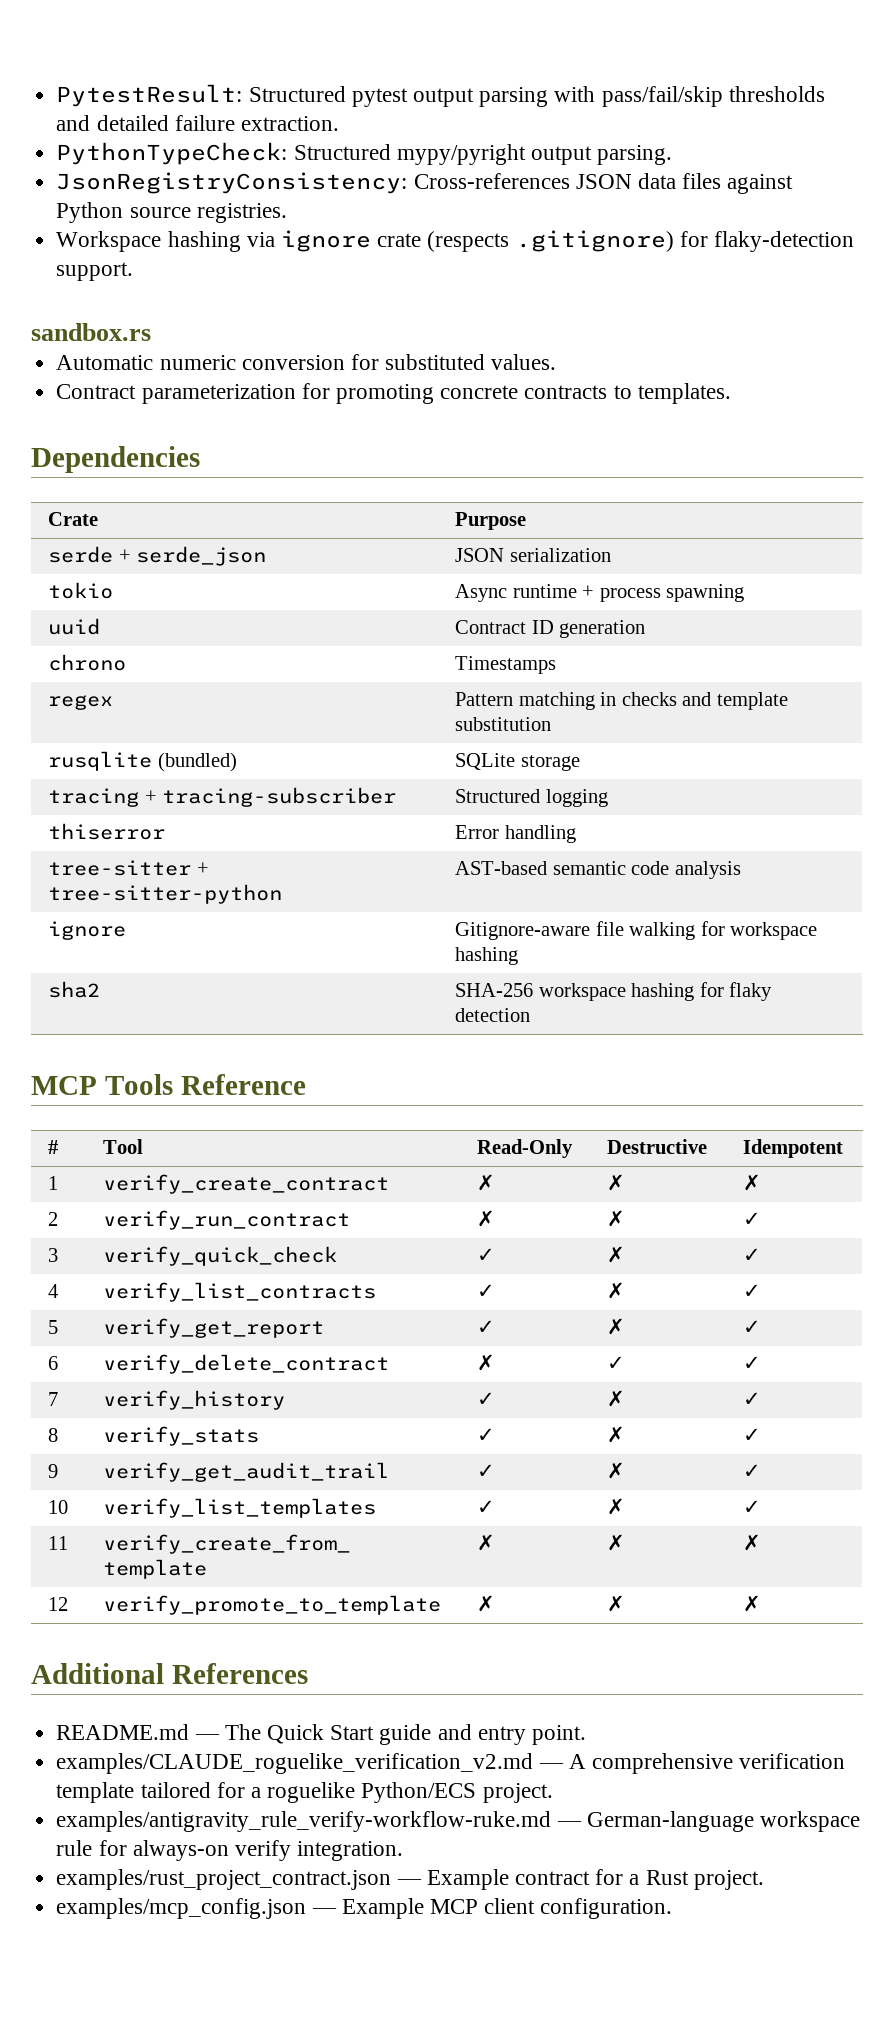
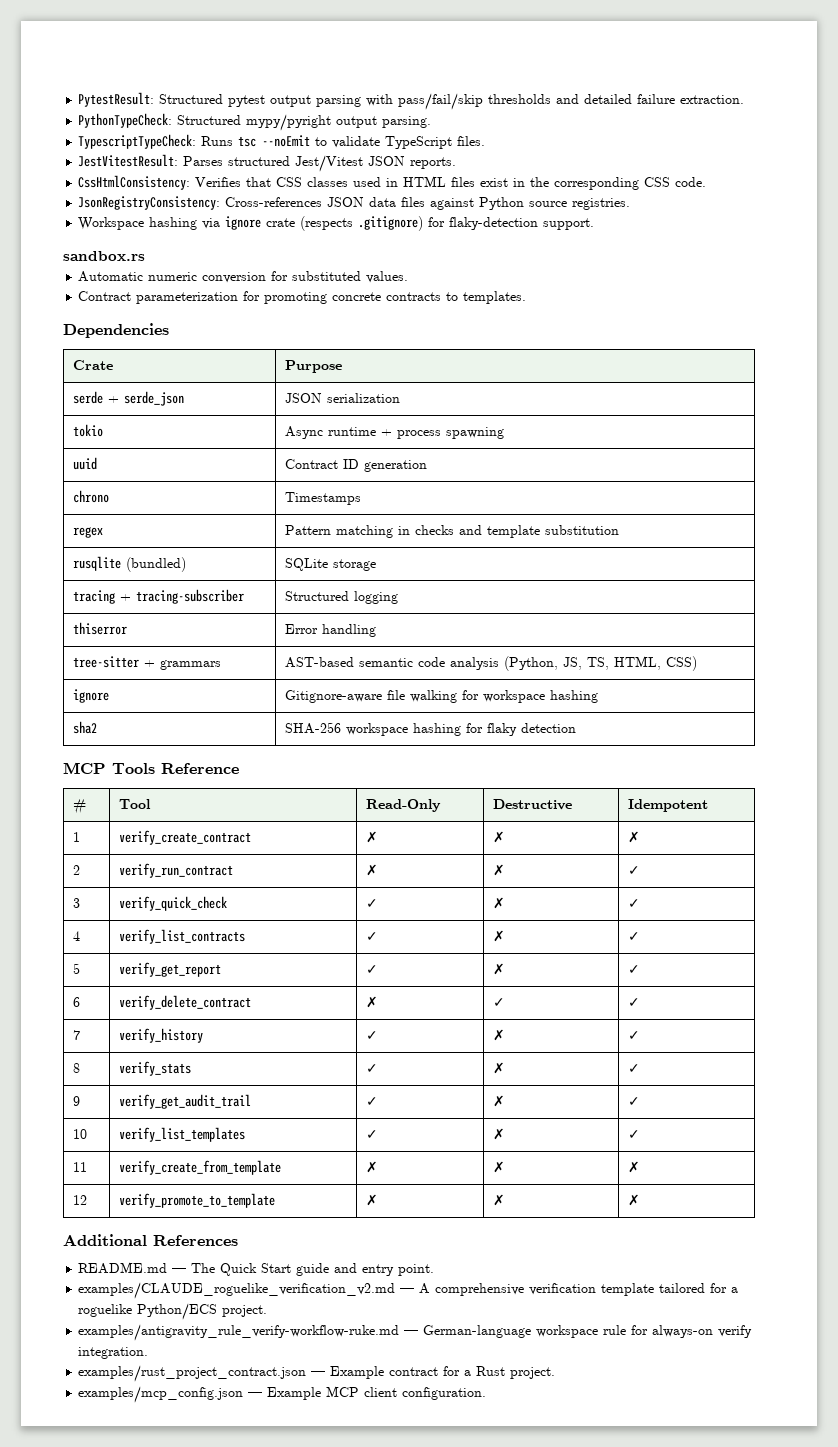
+ TypescriptTypeCheck: Runs tsc --noEmit to validate TypeScript files.
+ JestVitestResult: Parses structured Jest/Vitest JSON reports.
+ CssHtmlConsistency: Verifies that CSS classes used in HTML files exist in the corresponding CSS code.
- tree-sitter + tree-sitter-python | AST-based semantic code analysis
+ tree-sitter + grammars | AST-based semantic code analysis (Python, JS, TS, HTML, CSS)

